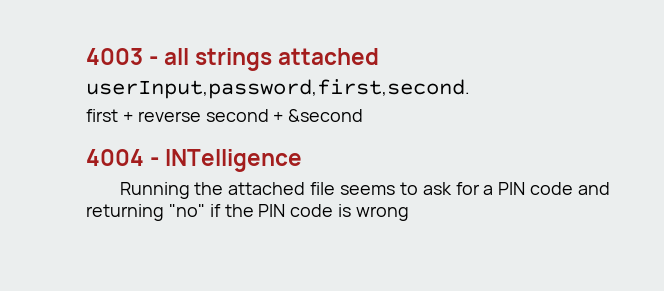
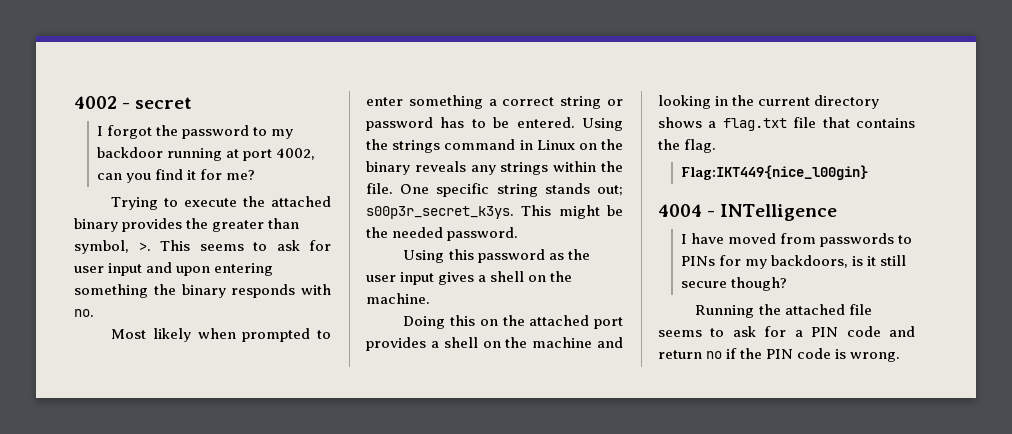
- 4003 - all strings attached
- userInput,password,first,second.
- first + reverse second + &second
+ 4002 - secret
+ I forgot the password to my backdoor running at port 4002, can you find it for me?
+ Trying to execute the attached binary provides the greater than symbol, >. This seems to ask for user input and upon entering something the binary responds with no.
+ Most likely when prompted to enter something a correct string or password has to be entered. Using the strings command in Linux on the binary reveals any strings within the file. One specific string stands out; s00p3r_secret_k3ys. This might be the needed password.
+ Using this password as the user input gives a shell on the machine.
+ Doing this on the attached port provides a shell on the machine and looking in the current directory shows a flag.txt file that contains the flag.
+ Flag:IKT449{nice_l00gin}
  4004 - INTelligence
+ I have moved from passwords to PINs for my backdoors, is it still secure though?
- Running the attached file seems to ask for a PIN code and returning "no" if the PIN code is wrong
+ Running the attached file seems to ask for a PIN code and return no if the PIN code is wrong.

